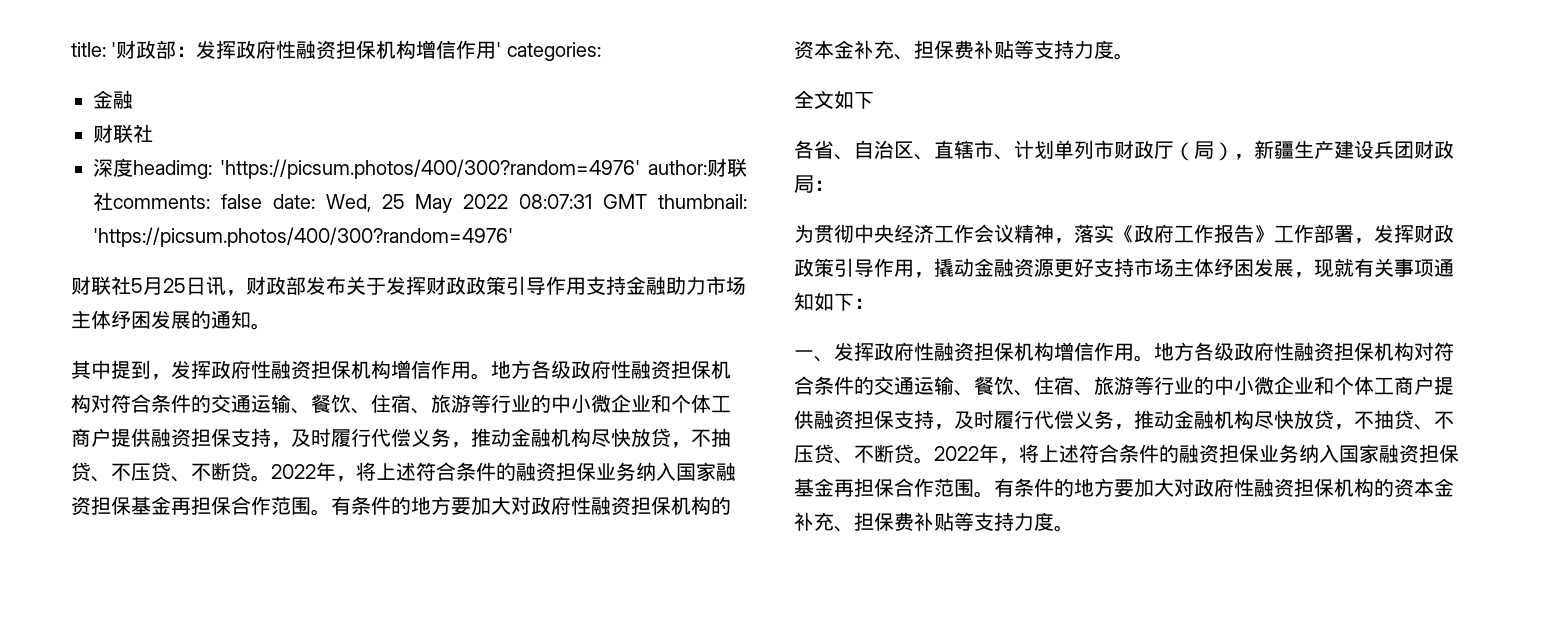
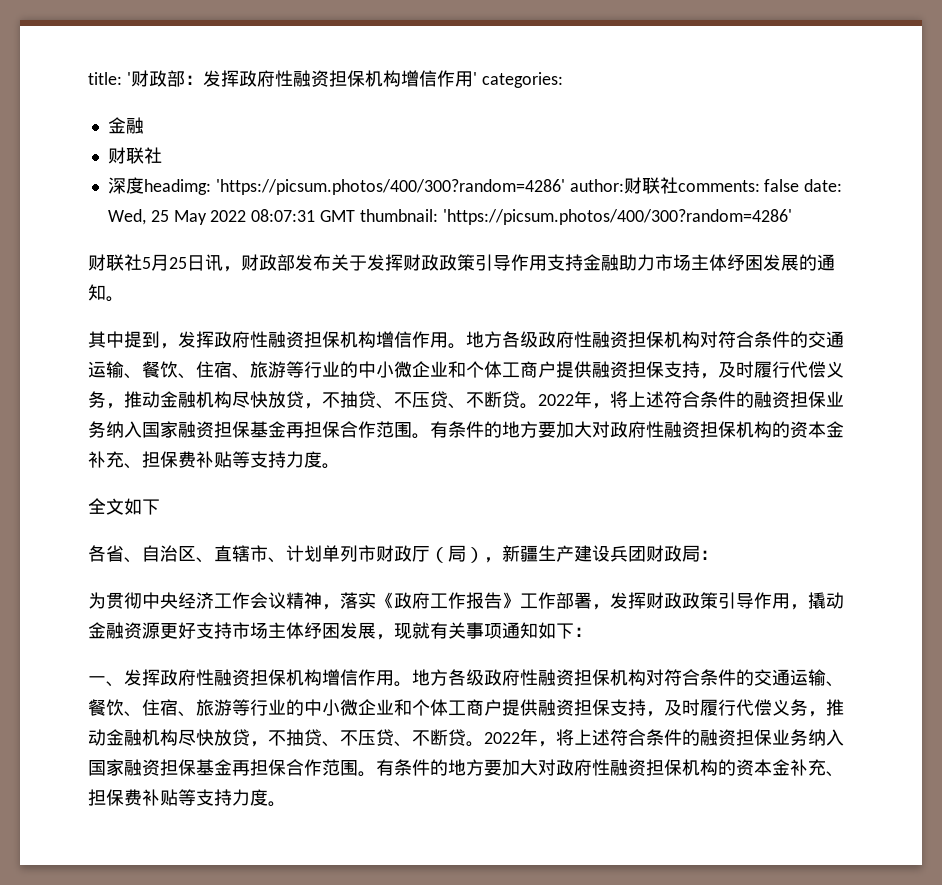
- 深度headimg: 'https://picsum.photos/400/300?random=4976' author:财联社comments: false date: Wed, 25 May 2022 08:07:31 GMT thumbnail: 'https://picsum.photos/400/300?random=4976'
+ 深度headimg: 'https://picsum.photos/400/300?random=4286' author:财联社comments: false date: Wed, 25 May 2022 08:07:31 GMT thumbnail: 'https://picsum.photos/400/300?random=4286'

